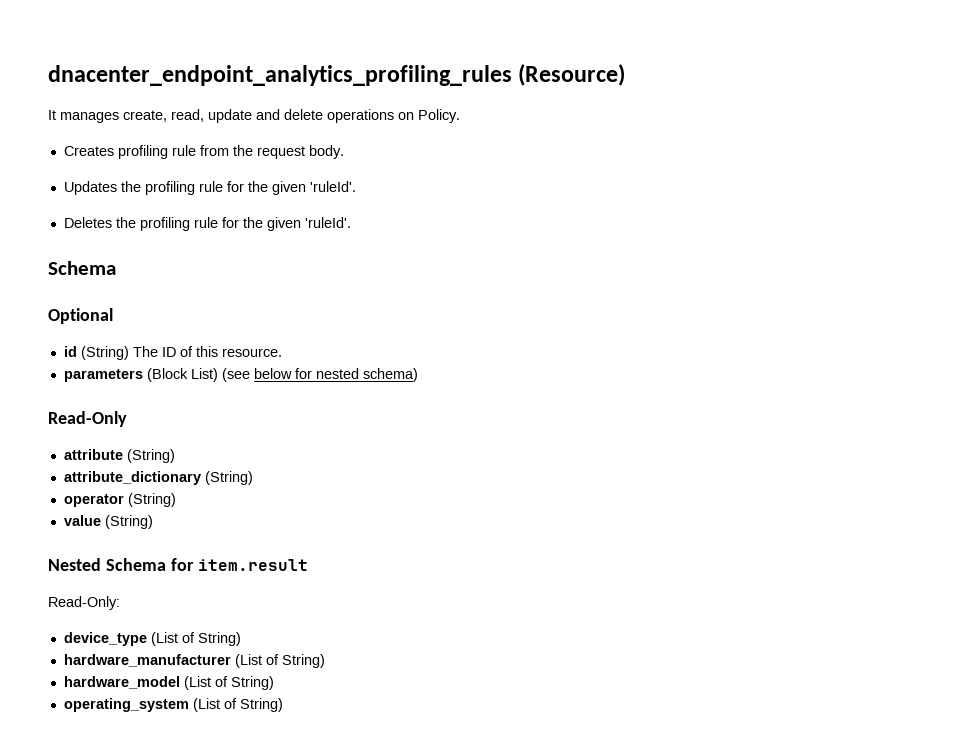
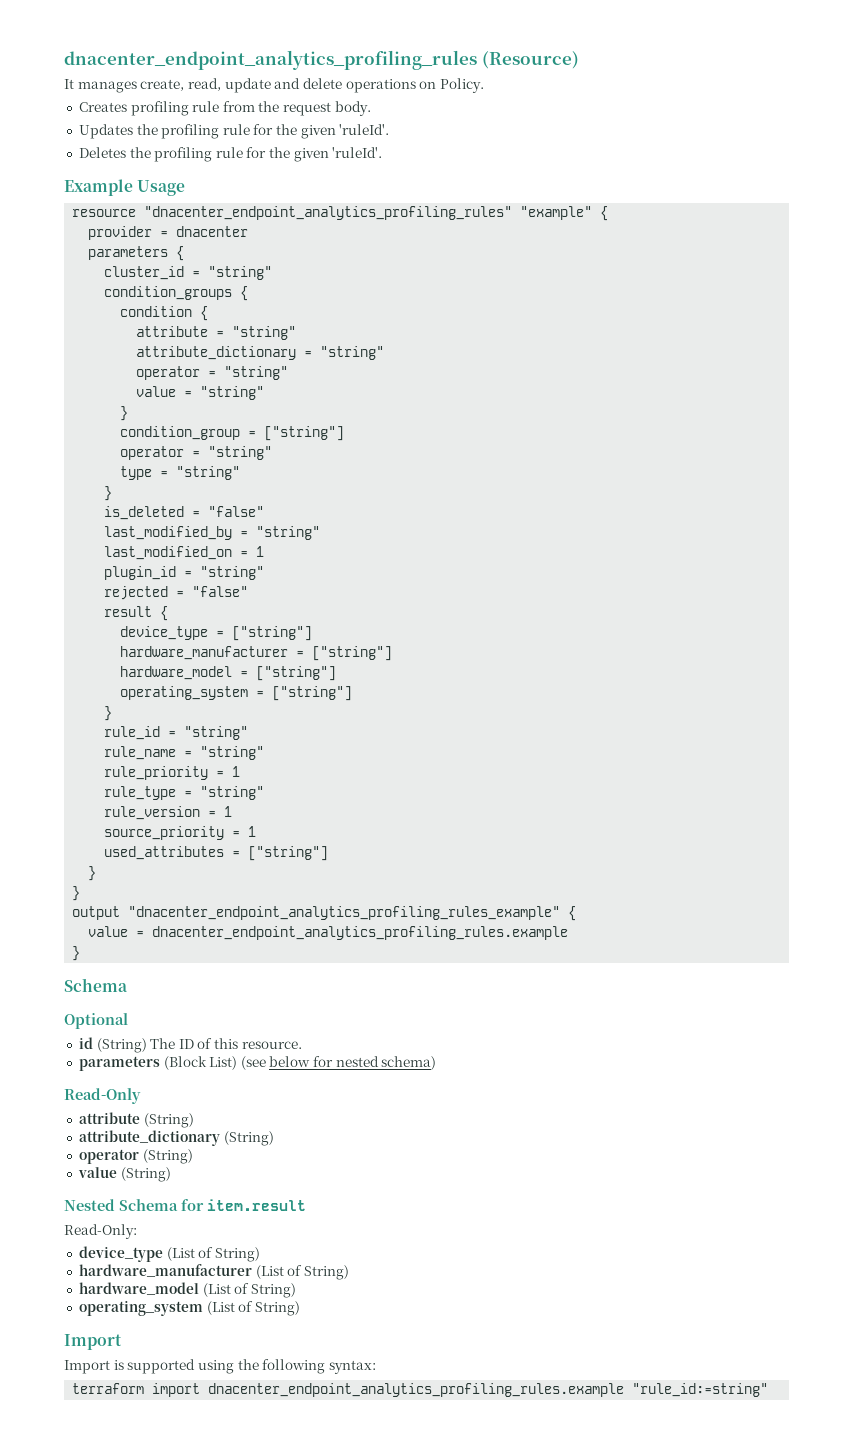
+ Example Usage
+ resource "dnacenter_endpoint_analytics_profiling_rules" "example" {
+ provider = dnacenter
+ parameters {
+ cluster_id = "string"
+ condition_groups {
+ condition {
+ attribute = "string"
+ attribute_dictionary = "string"
+ operator = "string"
+ value = "string"
+ }
+ condition_group = ["string"]
+ operator = "string"
+ type = "string"
+ }
+ is_deleted = "false"
+ last_modified_by = "string"
+ last_modified_on = 1
+ plugin_id = "string"
+ rejected = "false"
+ result {
+ device_type = ["string"]
+ hardware_manufacturer = ["string"]
+ hardware_model = ["string"]
+ operating_system = ["string"]
+ }
+ rule_id = "string"
+ rule_name = "string"
+ rule_priority = 1
+ rule_type = "string"
+ rule_version = 1
+ source_priority = 1
+ used_attributes = ["string"]
+ }
+ }
+ output "dnacenter_endpoint_analytics_profiling_rules_example" {
+ value = dnacenter_endpoint_analytics_profiling_rules.example
+ }
  operating_system (List of String)
+ Import
+ Import is supported using the following syntax:
+ terraform import dnacenter_endpoint_analytics_profiling_rules.example "rule_id:=string"

